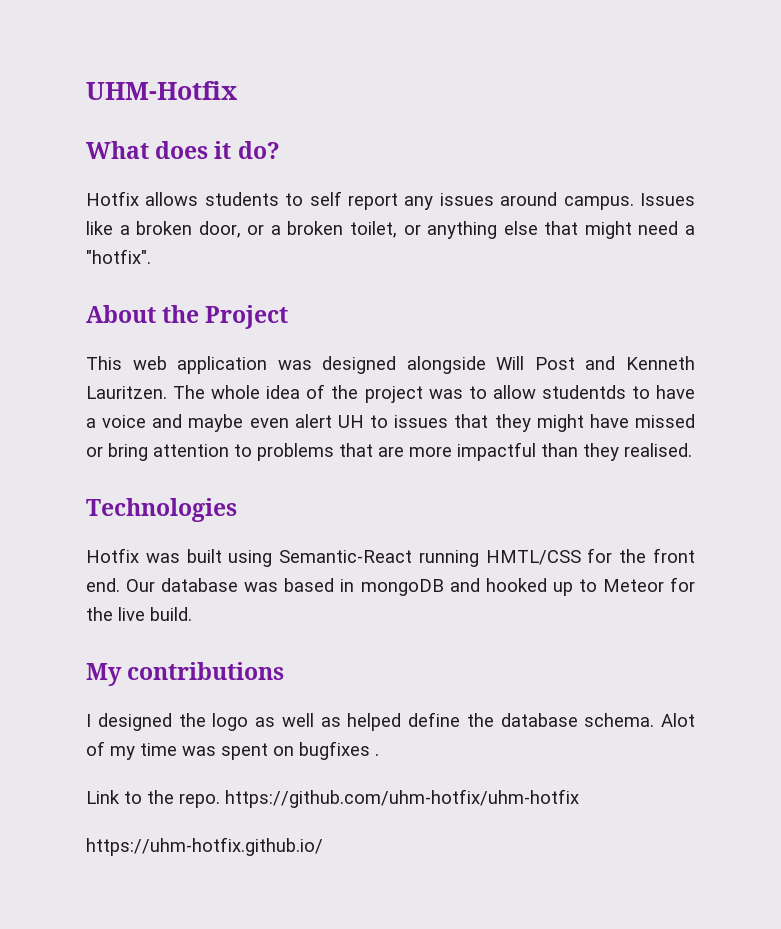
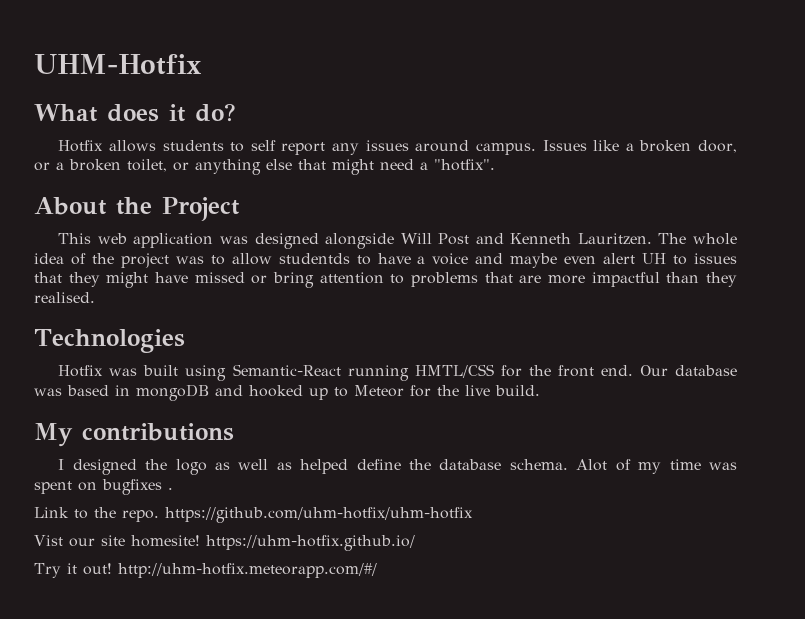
- https://uhm-hotfix.github.io/
+ Vist our site homesite! https://uhm-hotfix.github.io/
+ Try it out! http://uhm-hotfix.meteorapp.com/#/

